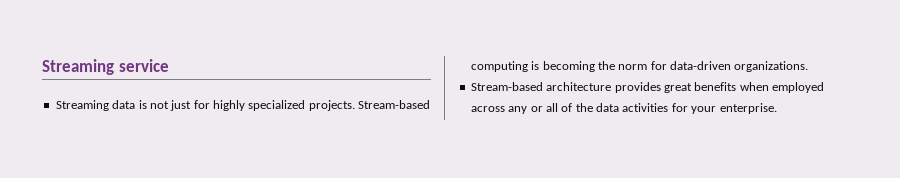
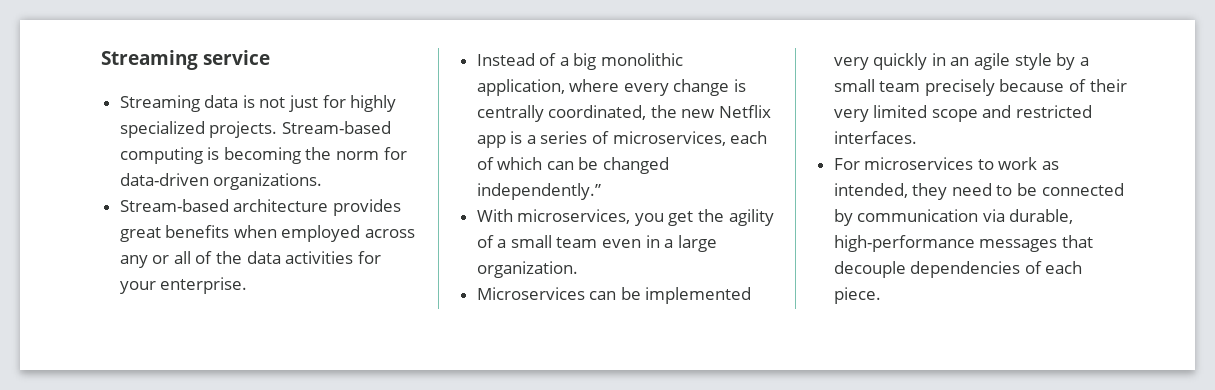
+ Instead of a big monolithic application, where every change is centrally coordinated, the new Netflix app is a series of microservices, each of which can be changed independently.”
+ With microservices, you get the agility of a small team even in a large organization.
+ Microservices can be implemented very quickly in an agile style by a small team precisely because of their very limited scope and restricted interfaces.
+ For microservices to work as intended, they need to be connected by communication via durable, high-performance messages that decouple dependencies of each piece.

